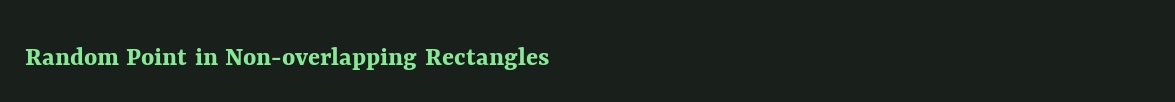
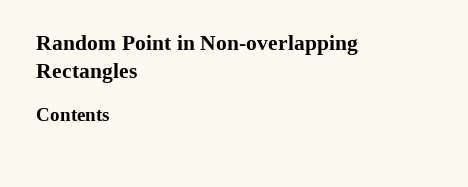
+ Contents

